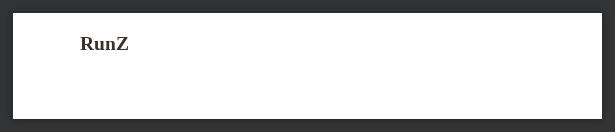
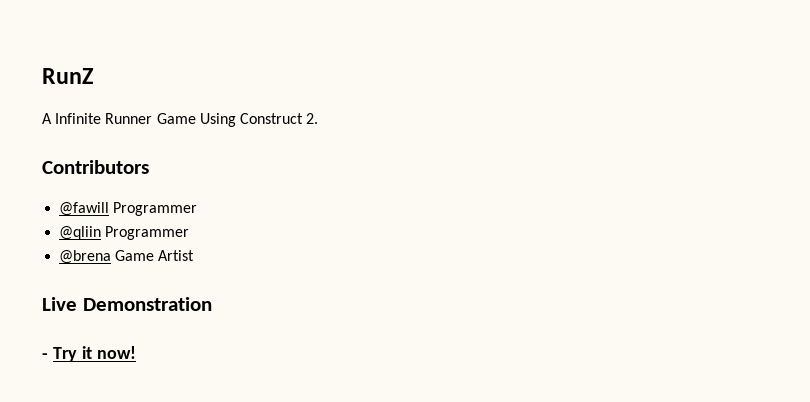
+ A Infinite Runner Game Using Construct 2.
+ Contributors
+ @fawill Programmer
+ @qliin Programmer
+ @brena Game Artist
+ Live Demonstration
+ - Try it now!

